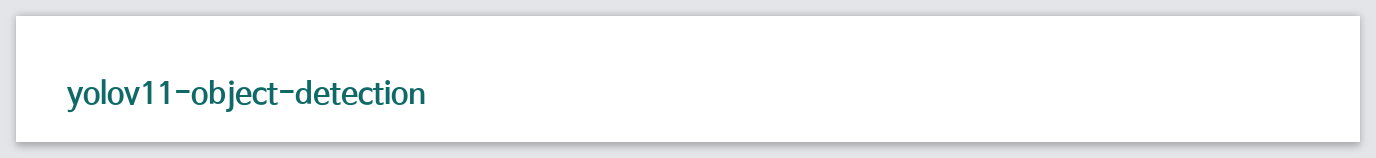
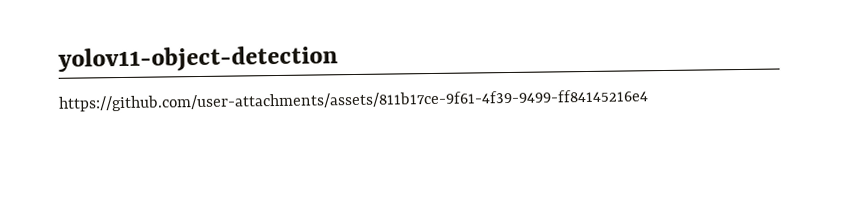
+ https://github.com/user-attachments/assets/811b17ce-9f61-4f39-9499-ff84145216e4

